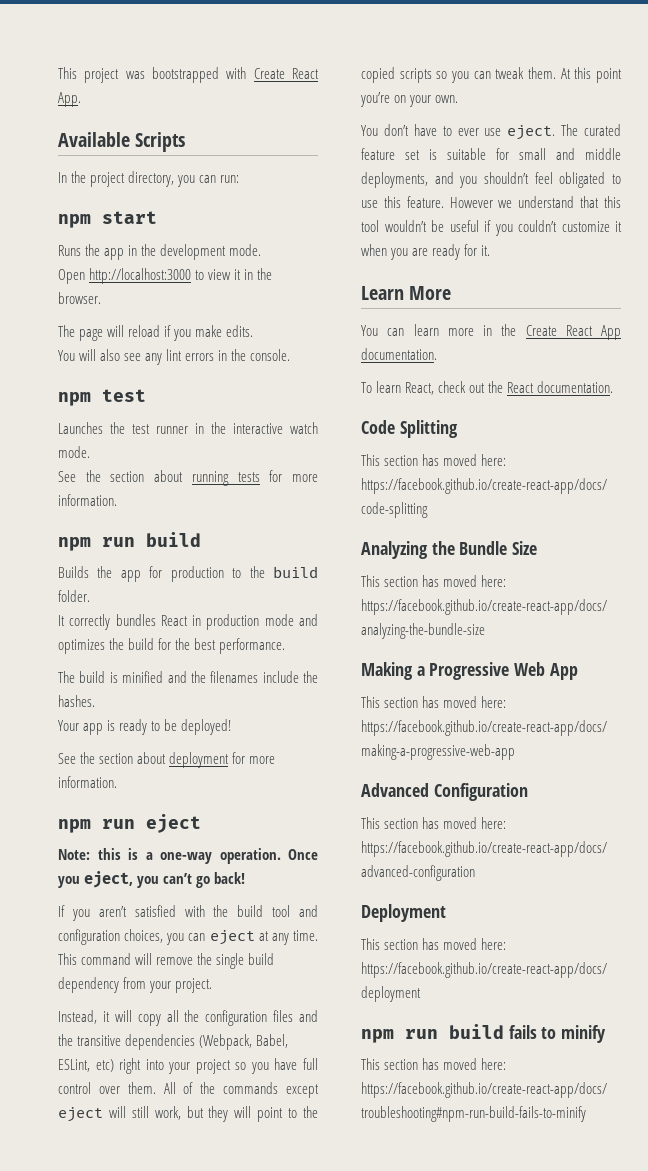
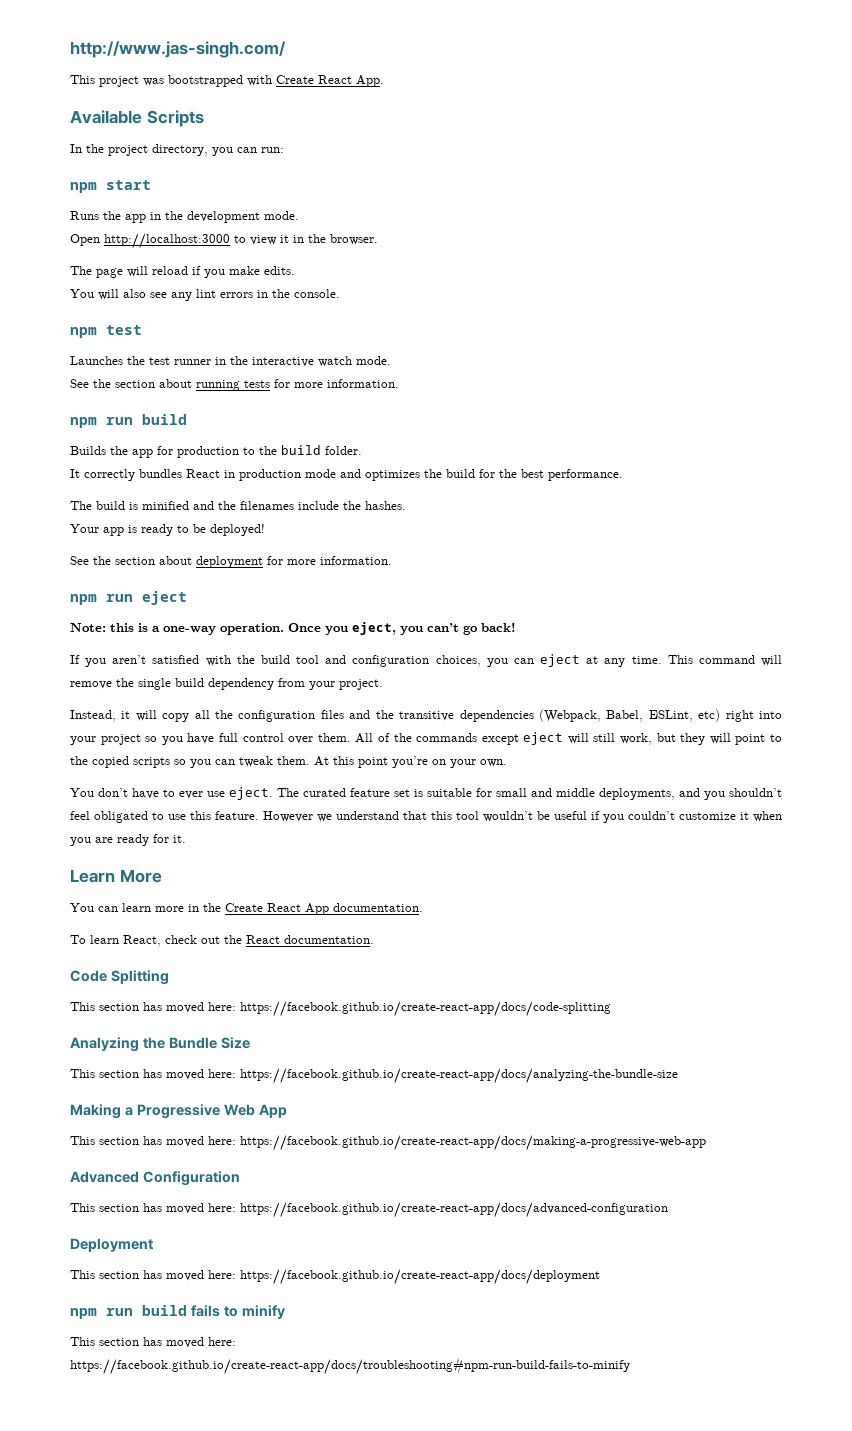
+ http://www.jas-singh.com/

